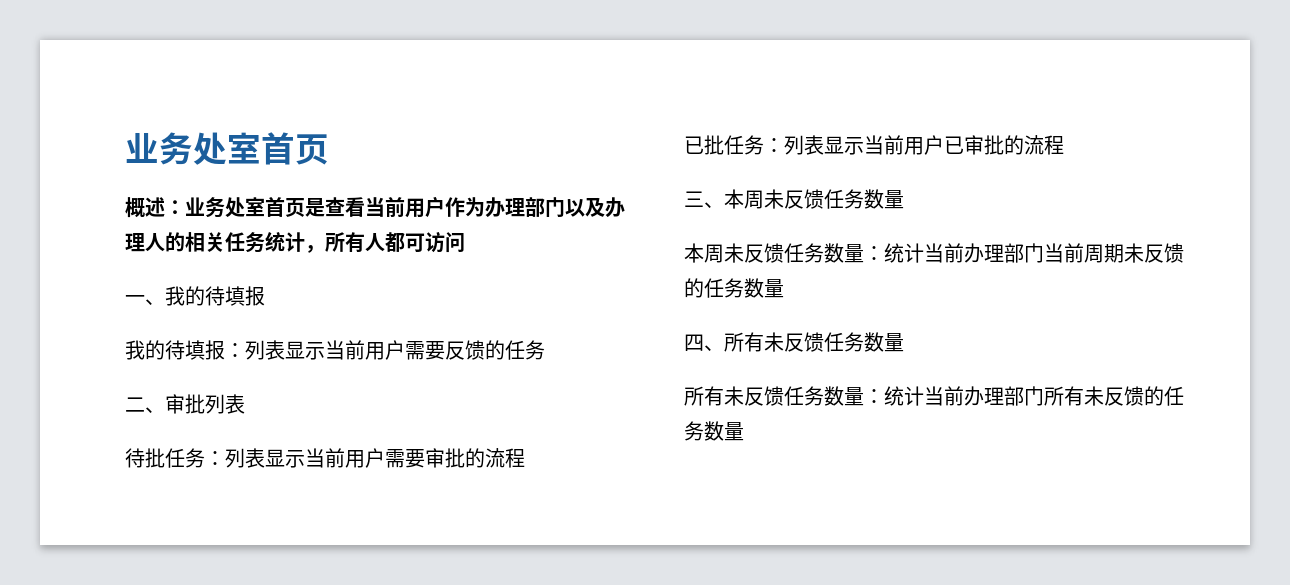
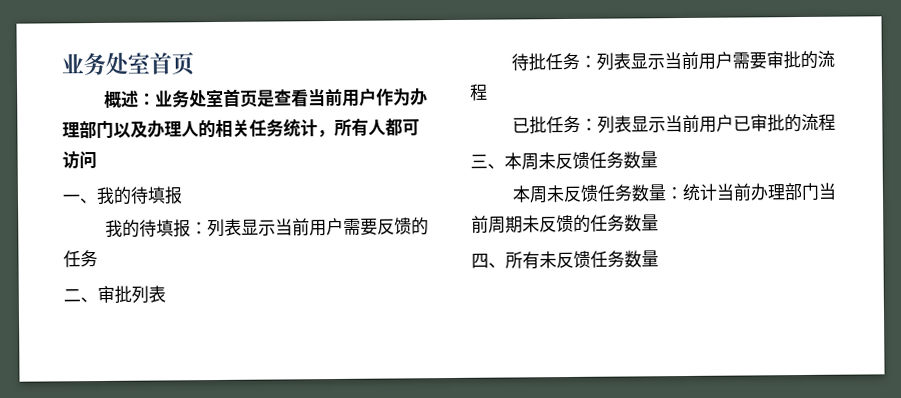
- 所有未反馈任务数量：统计当前办理部门所有未反馈的任务数量

